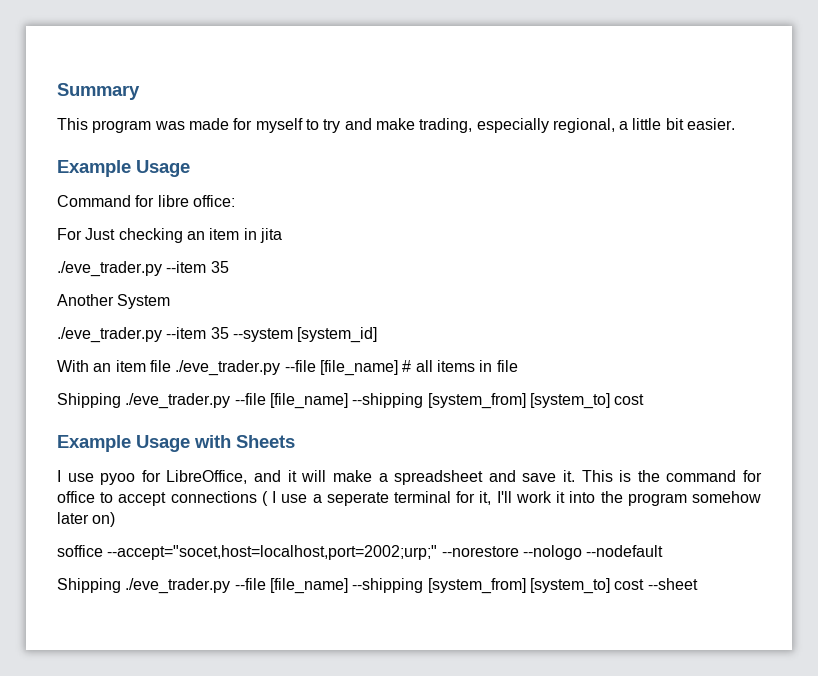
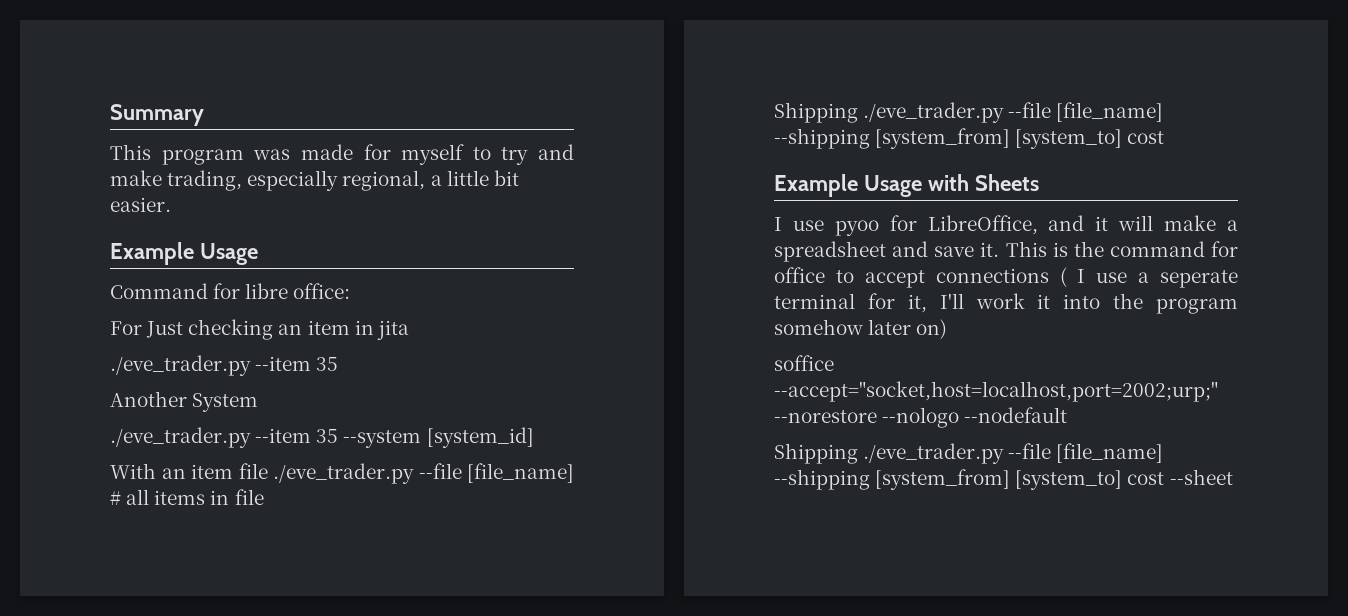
- soffice --accept="socet,host=localhost,port=2002;urp;" --norestore --nologo --nodefault
+ soffice --accept="socket,host=localhost,port=2002;urp;" --norestore --nologo --nodefault

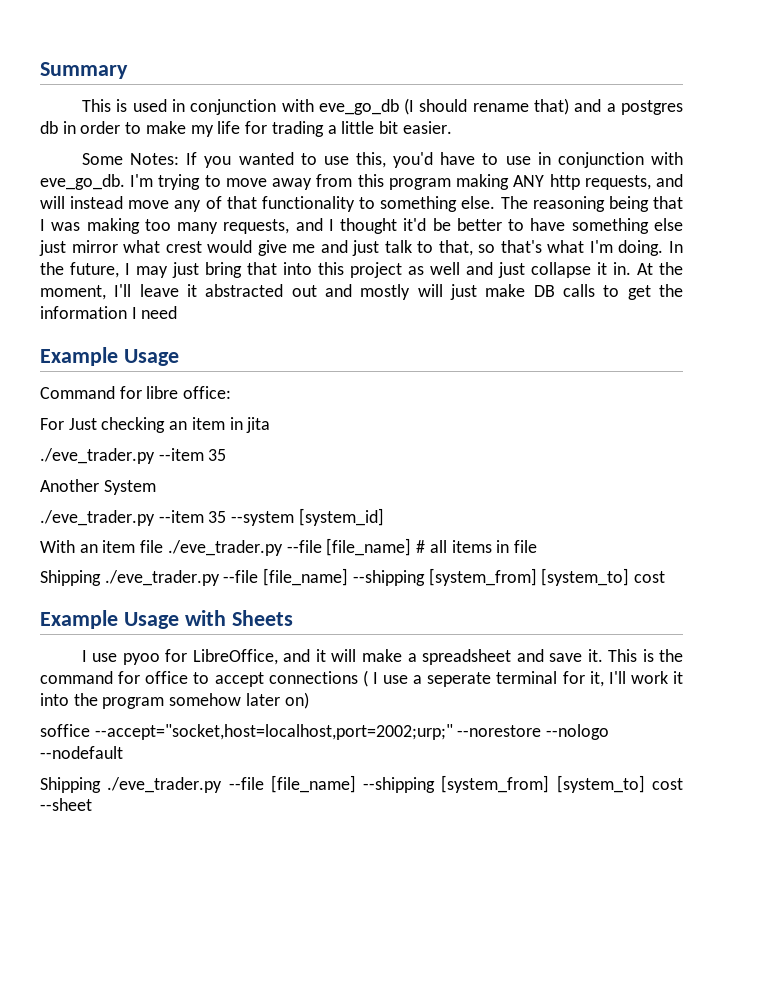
- This program was made for myself to try and make trading, especially regional, a little bit easier.
+ This is used in conjunction with eve_go_db (I should rename that) and a postgres db in order to make my life for trading a little bit easier.
+ Some Notes: If you wanted to use this, you'd have to use in conjunction with eve_go_db. I'm trying to move away from this program making ANY http requests, and will instead move any of that functionality to something else. The reasoning being that I was making too many requests, and I thought it'd be better to have something else just mirror what crest would give me and just talk to that, so that's what I'm doing. In the future, I may just bring that into this project as well and just collapse it in. At the moment, I'll leave it abstracted out and mostly will just make DB calls to get the information I need

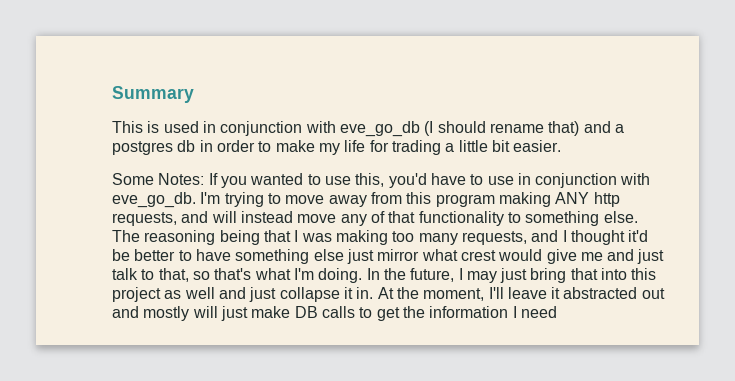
  At the moment, I'll leave it abstracted out and mostly will just make DB calls to get the information I need
- Example Usage
- Command for libre office:
- For Just checking an item in jita
- ./eve_trader.py --item 35
- Another System
- ./eve_trader.py --item 35 --system [system_id]
- With an item file ./eve_trader.py --file [file_name] # all items in file
- Shipping ./eve_trader.py --file [file_name] --shipping [system_from] [system_to] cost
- Example Usage with Sheets
- I use pyoo for LibreOffice, and it will make a spreadsheet and save it. This is the command for office to accept connections ( I use a seperate terminal for it, I'll work it into the program somehow later on)
- soffice --accept="socket,host=localhost,port=2002;urp;" --norestore --nologo --nodefault
- Shipping ./eve_trader.py --file [file_name] --shipping [system_from] [system_to] cost --sheet

